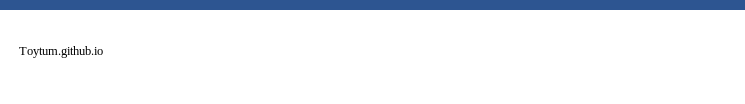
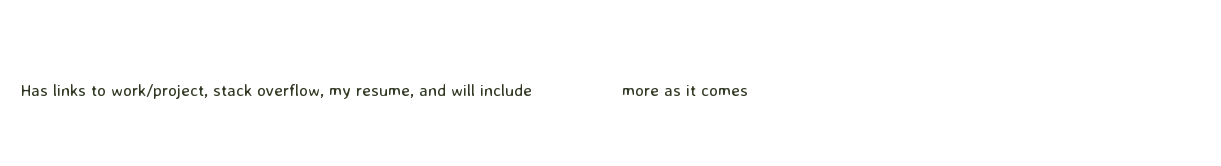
- Toytum.github.io
+ Has links to work/project, stack overflow, my resume, and will include more as it comes

